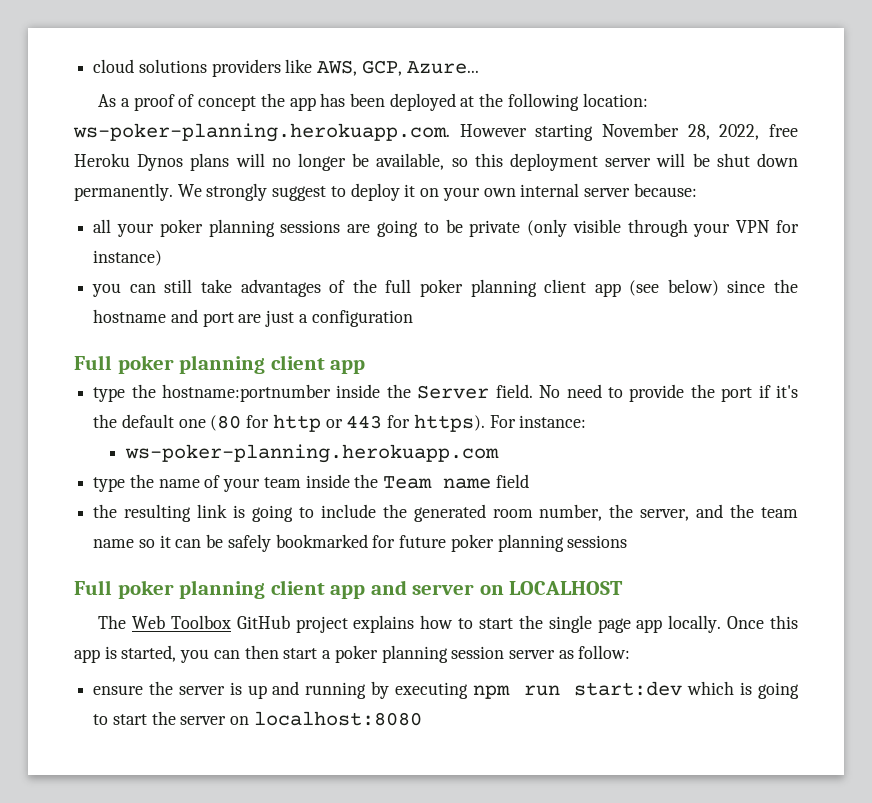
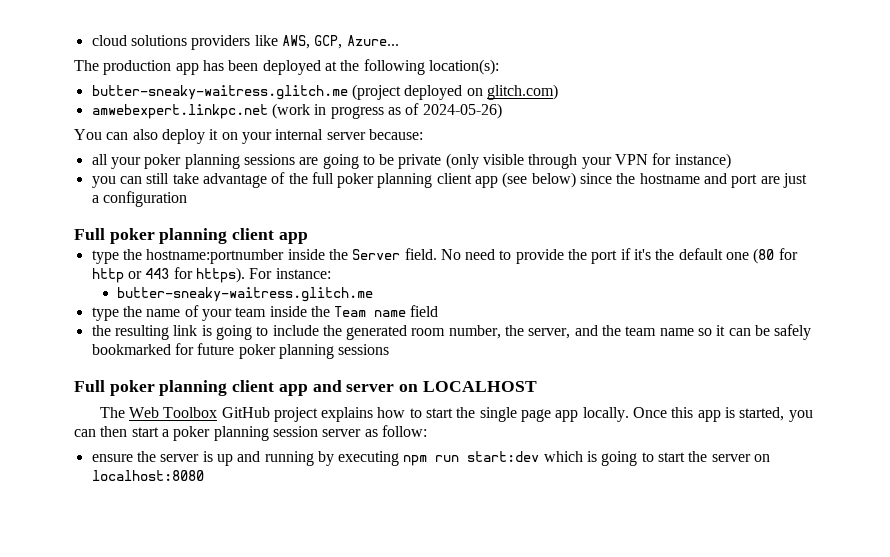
- As a proof of concept the app has been deployed at the following location: ws-poker-planning.herokuapp.com. However starting November 28, 2022, free Heroku Dynos plans will no longer be available, so this deployment server will be shut down permanently. We strongly suggest to deploy it on your own internal server because:
+ The production app has been deployed at the following location(s):
+ butter-sneaky-waitress.glitch.me (project deployed on glitch.com)
+ amwebexpert.linkpc.net (work in progress as of 2024-05-26)
+ You can also deploy it on your internal server because:
- you can still take advantages of the full poker planning client app (see below) since the hostname and port are just a configuration
+ you can still take advantage of the full poker planning client app (see below) since the hostname and port are just a configuration
  For instance:
- ws-poker-planning.herokuapp.com
+ butter-sneaky-waitress.glitch.me

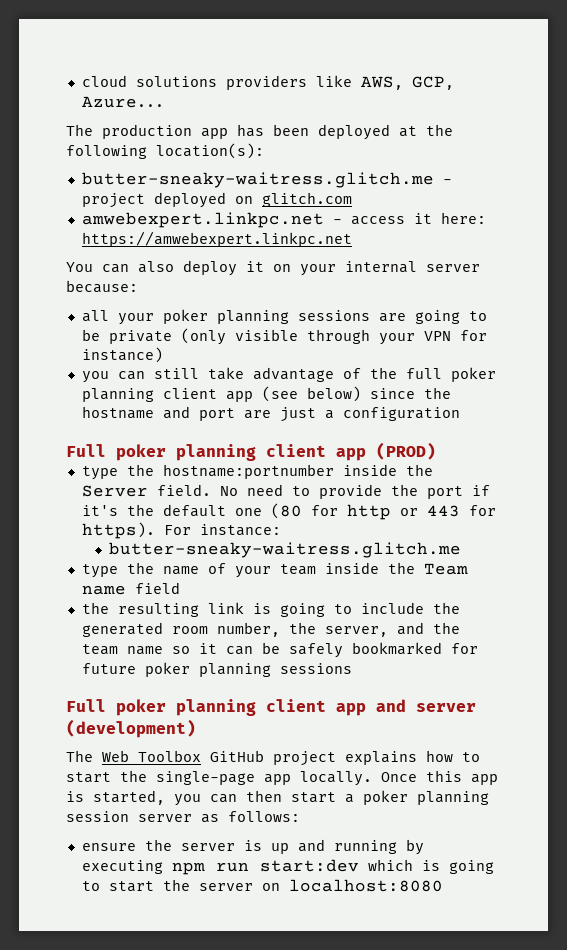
- butter-sneaky-waitress.glitch.me (project deployed on glitch.com)
+ butter-sneaky-waitress.glitch.me - project deployed on glitch.com
- amwebexpert.linkpc.net (work in progress as of 2024-05-26)
+ amwebexpert.linkpc.net - access it here: https://amwebexpert.linkpc.net
  you can still take advantage of the full poker planning client app (see below) since the hostname and port are just a configuration
- Full poker planning client app
+ Full poker planning client app (PROD)
- Full poker planning client app and server on LOCALHOST
+ Full poker planning client app and server (development)
- The Web Toolbox GitHub project explains how to start the single page app locally.
+ The Web Toolbox GitHub project explains how to start the single-page app locally.
- Once this app is started, you can then start a poker planning session server as follow:
+ Once this app is started, you can then start a poker planning session server as follows:

